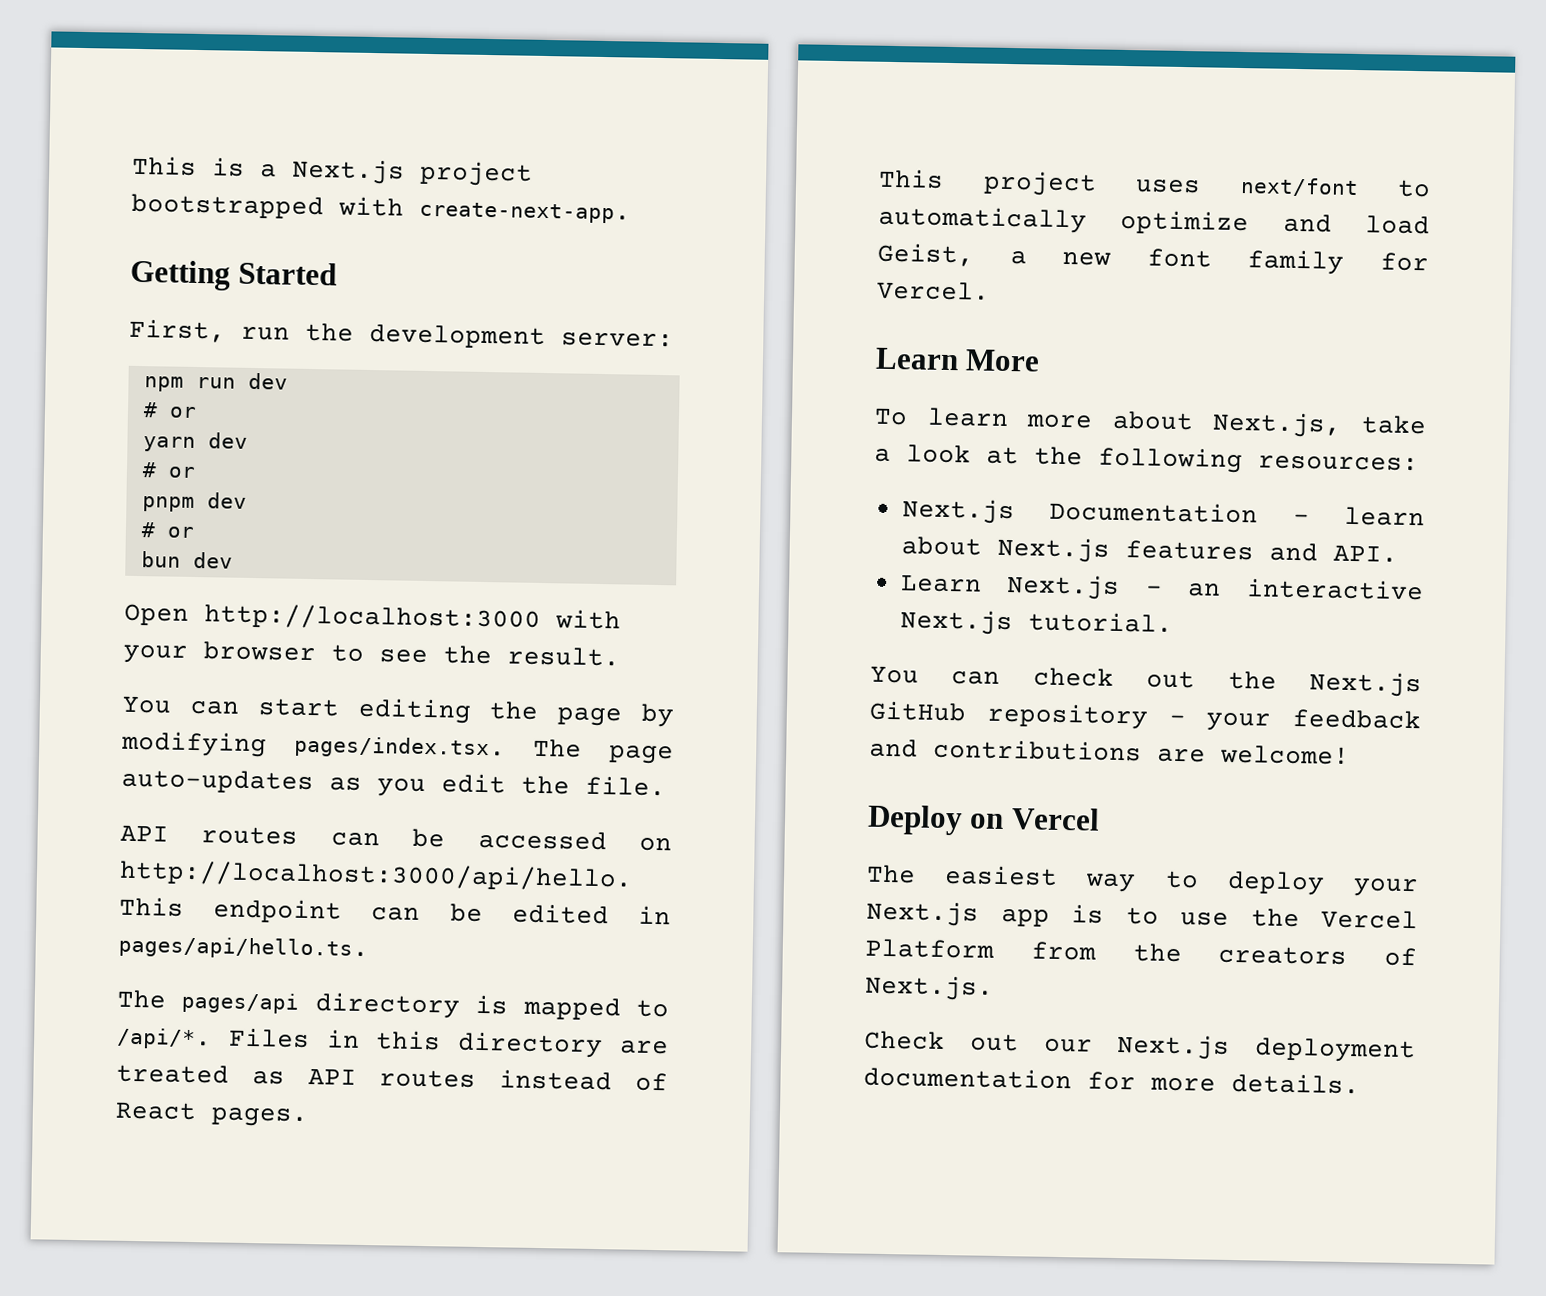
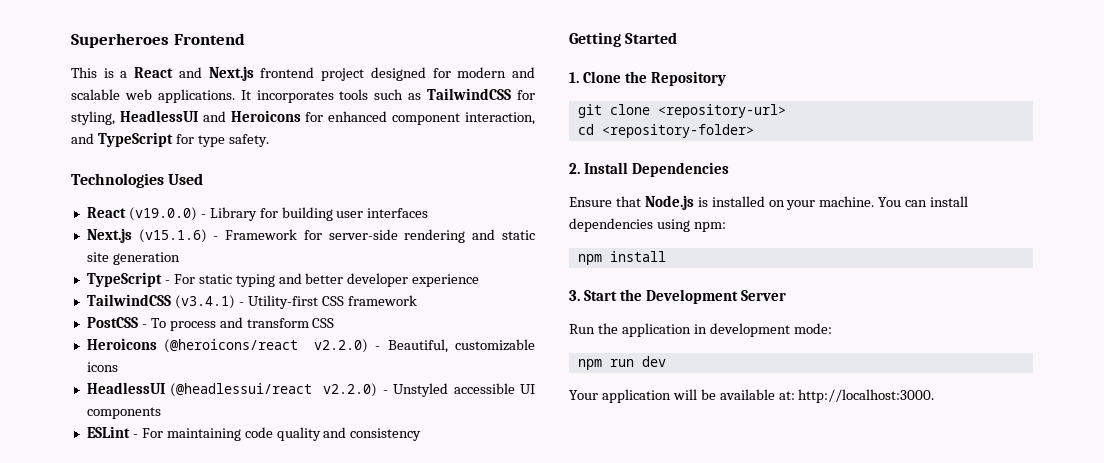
+ Superheroes Frontend
- This is a Next.js project bootstrapped with create-next-app.
+ This is a React and Next.js frontend project designed for modern and scalable web applications. It incorporates tools such as TailwindCSS for styling, HeadlessUI and Heroicons for enhanced component interaction, and TypeScript for type safety.
+ Technologies Used
+ React (v19.0.0) - Library for building user interfaces
+ Next.js (v15.1.6) - Framework for server-side rendering and static site generation
+ TypeScript - For static typing and better developer experience
+ TailwindCSS (v3.4.1) - Utility-first CSS framework
+ PostCSS - To process and transform CSS
+ Heroicons (@heroicons/react v2.2.0) - Beautiful, customizable icons
+ HeadlessUI (@headlessui/react v2.2.0) - Unstyled accessible UI components
+ ESLint - For maintaining code quality and consistency
  Getting Started
- First, run the development server:
+ 1. Clone the Repository
+ git clone <repository-url>
+ cd <repository-folder>
+ 2. Install Dependencies
+ Ensure that Node.js is installed on your machine. You can install dependencies using npm:
+ npm install
+ 3. Start the Development Server
+ Run the application in development mode:
  npm run dev
- # or
- yarn dev
- # or
- pnpm dev
- # or
- bun dev
- Open http://localhost:3000 with your browser to see the result.
- You can start editing the page by modifying pages/index.tsx. The page auto-updates as you edit the file.
- API routes can be accessed on http://localhost:3000/api/hello. This endpoint can be edited in pages/api/hello.ts.
- The pages/api directory is mapped to /api/*. Files in this directory are treated as API routes instead of React pages.
- This project uses next/font to automatically optimize and load Geist, a new font family for Vercel.
- Learn More
- To learn more about Next.js, take a look at the following resources:
- Next.js Documentation - learn about Next.js features and API.
- Learn Next.js - an interactive Next.js tutorial.
- You can check out the Next.js GitHub repository - your feedback and contributions are welcome!
- Deploy on Vercel
- The easiest way to deploy your Next.js app is to use the Vercel Platform from the creators of Next.js.
- Check out our Next.js deployment documentation for more details.
+ Your application will be available at: http://localhost:3000.

